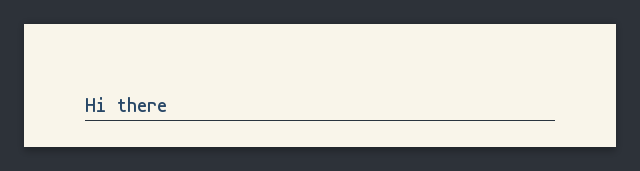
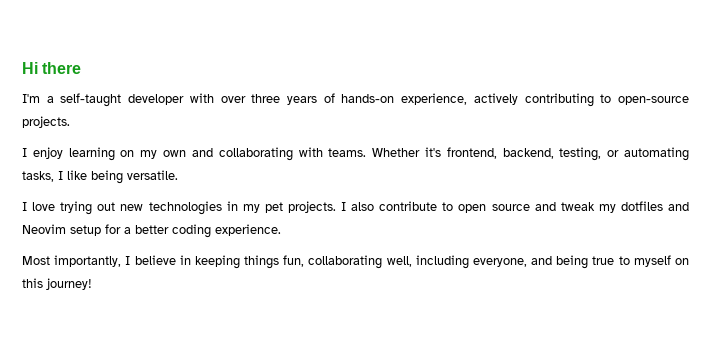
+ I'm a self-taught developer with over three years of hands-on experience, actively contributing to open-source projects.
+ I enjoy learning on my own and collaborating with teams. Whether it's frontend, backend, testing, or automating tasks, I like being versatile.
+ I love trying out new technologies in my pet projects. I also contribute to open source and tweak my dotfiles and Neovim setup for a better coding experience.
+ Most importantly, I believe in keeping things fun, collaborating well, including everyone, and being true to myself on this journey!

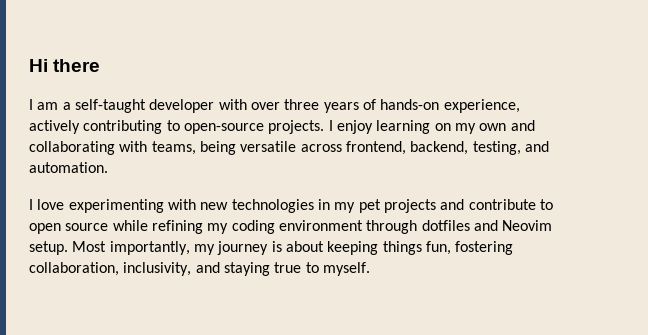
- I'm a self-taught developer with over three years of hands-on experience, actively contributing to open-source projects.
- I enjoy learning on my own and collaborating with teams. Whether it's frontend, backend, testing, or automating tasks, I like being versatile.
+ I am a self-taught developer with over three years of hands-on experience, actively contributing to open-source projects. I enjoy learning on my own and collaborating with teams, being versatile across frontend, backend, testing, and automation.
- I love trying out new technologies in my pet projects. I also contribute to open source and tweak my dotfiles and Neovim setup for a better coding experience.
- Most importantly, I believe in keeping things fun, collaborating well, including everyone, and being true to myself on this journey!
+ I love experimenting with new technologies in my pet projects and contribute to open source while refining my coding environment through dotfiles and Neovim setup. Most importantly, my journey is about keeping things fun, fostering collaboration, inclusivity, and staying true to myself.

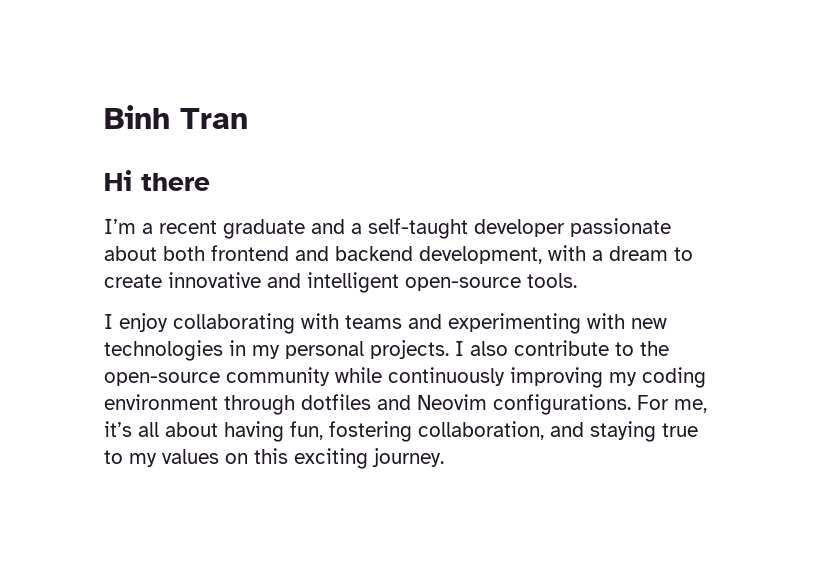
+ Binh Tran
- I am a self-taught developer with over three years of hands-on experience, actively contributing to open-source projects. I enjoy learning on my own and collaborating with teams, being versatile across frontend, backend, testing, and automation.
- I love experimenting with new technologies in my pet projects and contribute to open source while refining my coding environment through dotfiles and Neovim setup. Most importantly, my journey is about keeping things fun, fostering collaboration, inclusivity, and staying true to myself.
+ I’m a recent graduate and a self-taught developer passionate about both frontend and backend development, with a dream to create innovative and intelligent open-source tools.
+ I enjoy collaborating with teams and experimenting with new technologies in my personal projects. I also contribute to the open-source community while continuously improving my coding environment through dotfiles and Neovim configurations. For me, it’s all about having fun, fostering collaboration, and staying true to my values on this exciting journey.

